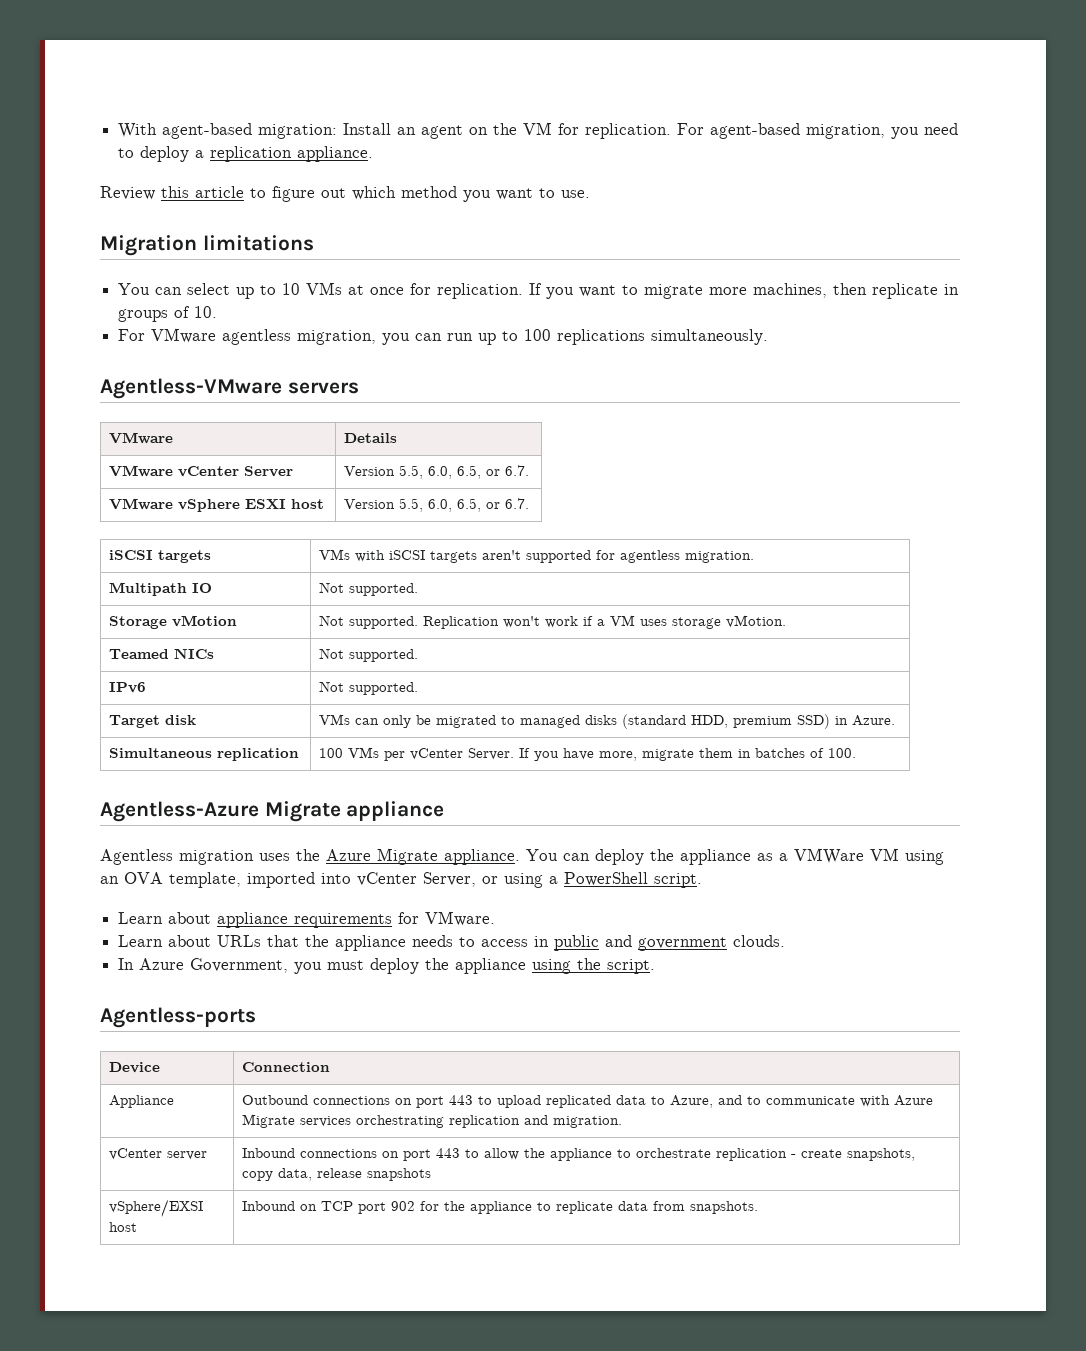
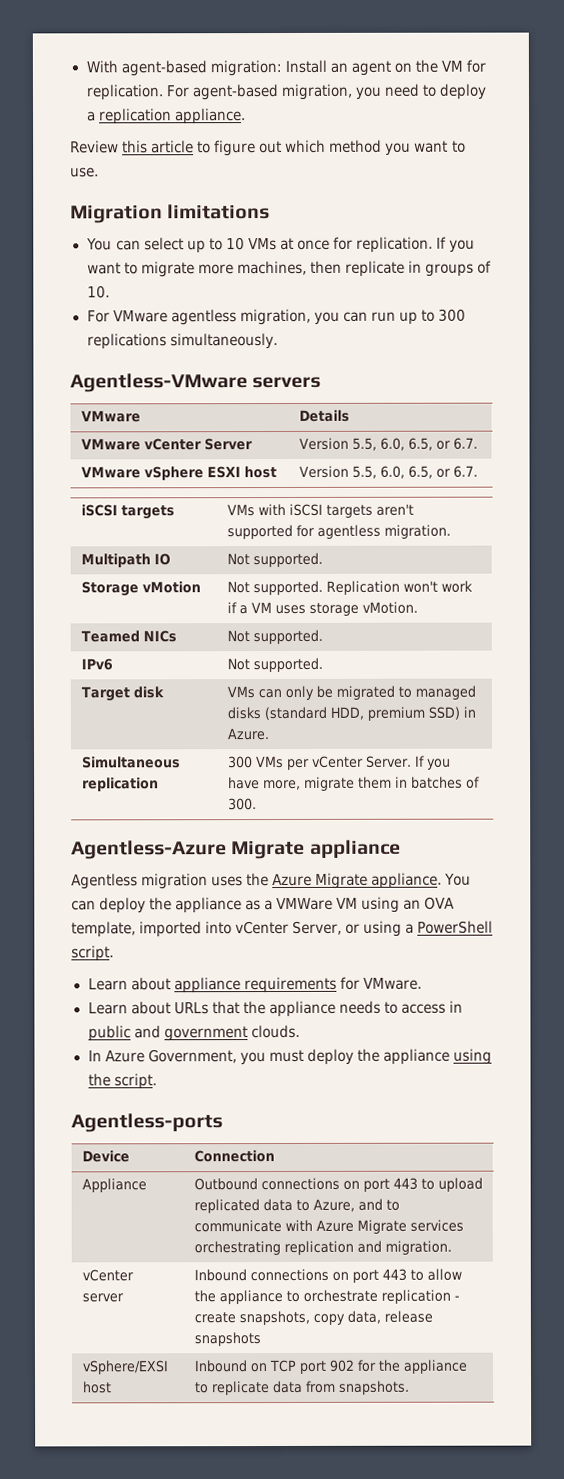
- For VMware agentless migration, you can run up to 100 replications simultaneously.
+ For VMware agentless migration, you can run up to 300 replications simultaneously.
- Simultaneous replication | 100 VMs per vCenter Server. If you have more, migrate them in batches of 100.
+ Simultaneous replication | 300 VMs per vCenter Server. If you have more, migrate them in batches of 300.

